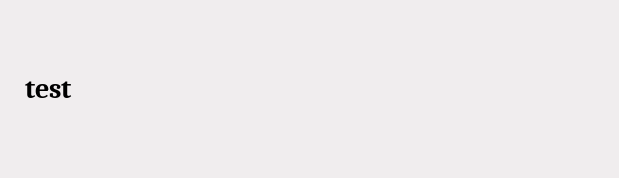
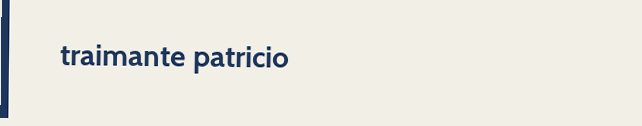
- test
+ traimante patricio

